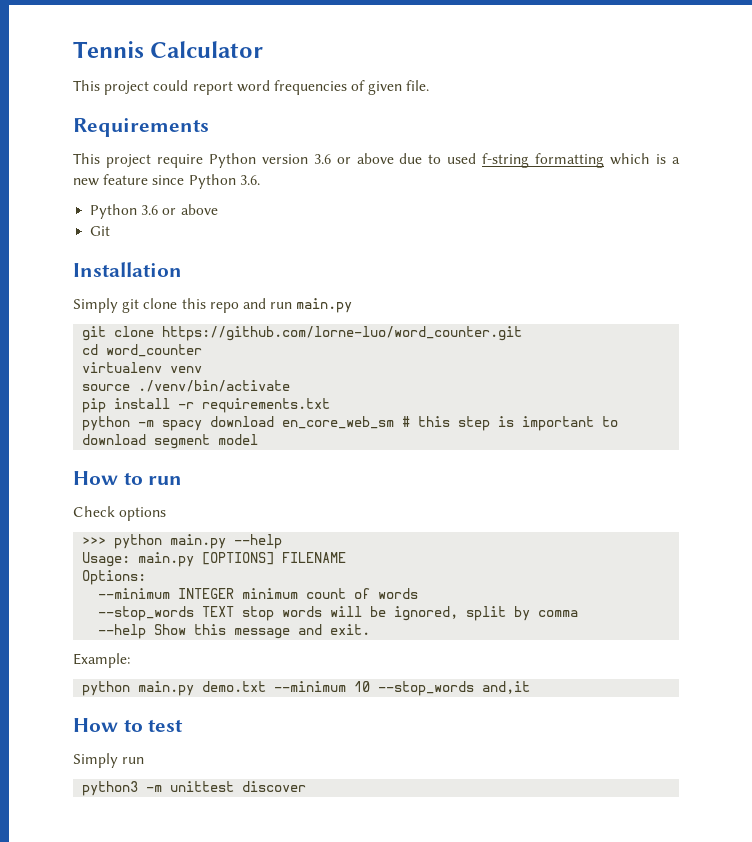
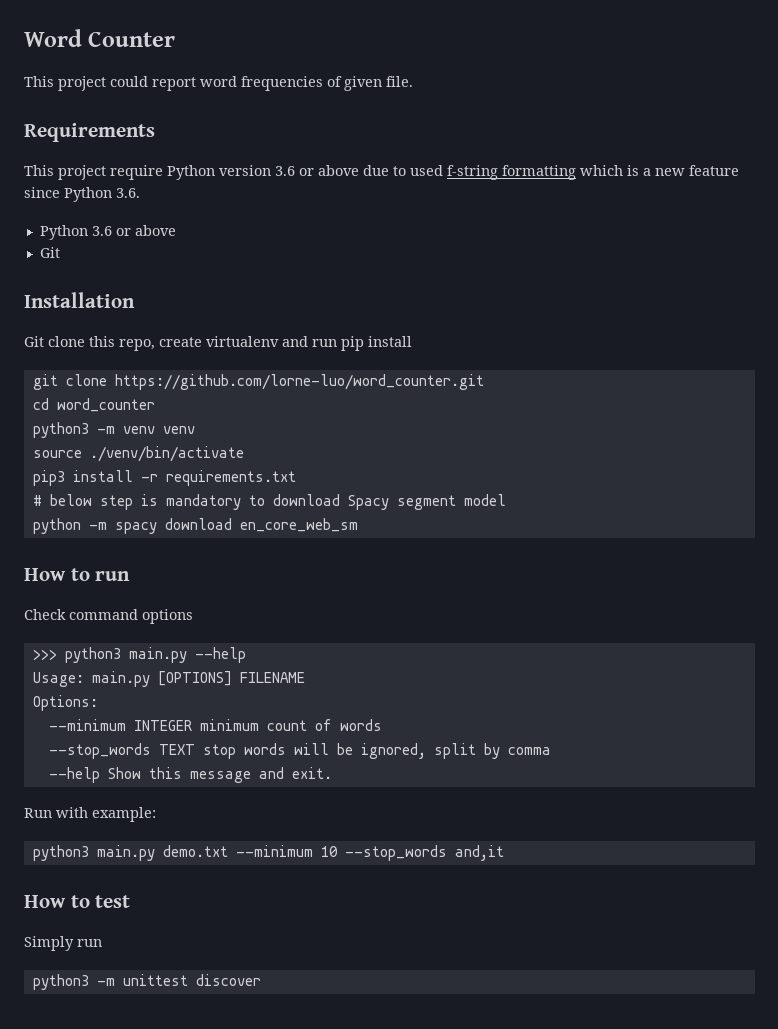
- Tennis Calculator
+ Word Counter
- Simply git clone this repo and run main.py
+ Git clone this repo, create virtualenv and run pip install
- virtualenv venv
+ python3 -m venv venv
- pip install -r requirements.txt
+ pip3 install -r requirements.txt
+ # below step is mandatory to download Spacy segment model
- python -m spacy download en_core_web_sm # this step is important to download segment model
+ python -m spacy download en_core_web_sm
- Check options
+ Check command options
- >>> python main.py --help
+ >>> python3 main.py --help
- Example:
- python main.py demo.txt --minimum 10 --stop_words and,it
+ Run with example:
+ python3 main.py demo.txt --minimum 10 --stop_words and,it

